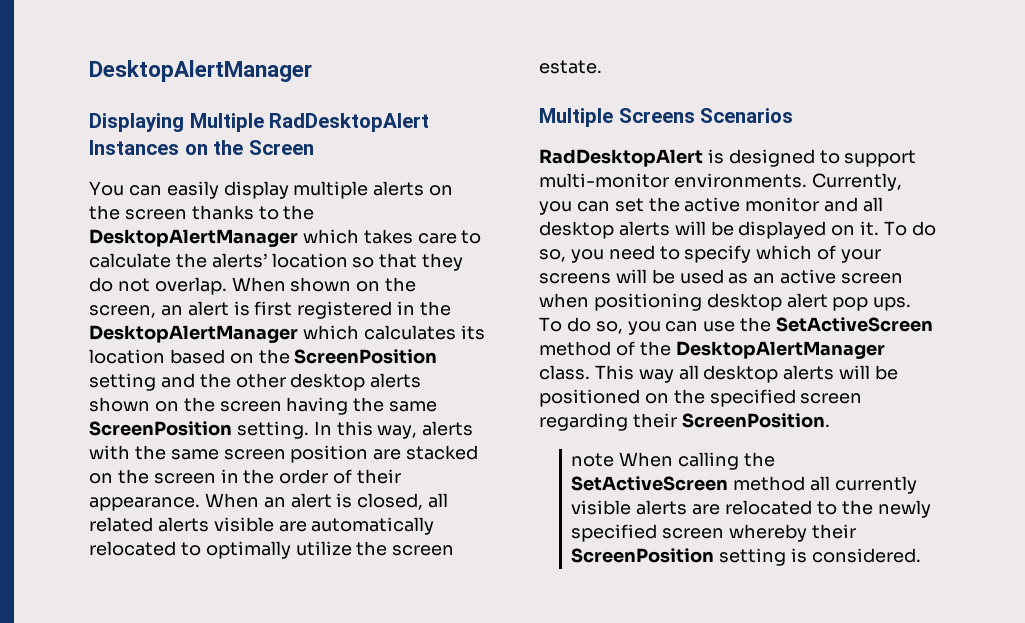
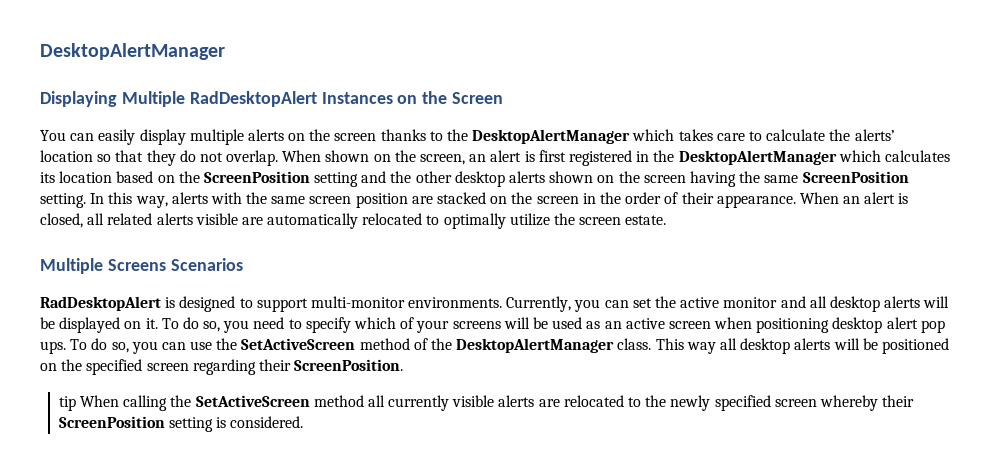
- note When calling the SetActiveScreen method all currently visible alerts are relocated to the newly specified screen whereby their ScreenPosition setting is considered.
+ tip When calling the SetActiveScreen method all currently visible alerts are relocated to the newly specified screen whereby their ScreenPosition setting is considered.

